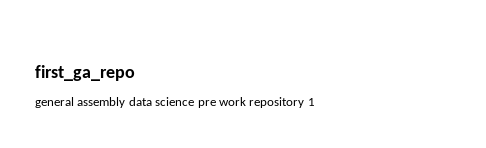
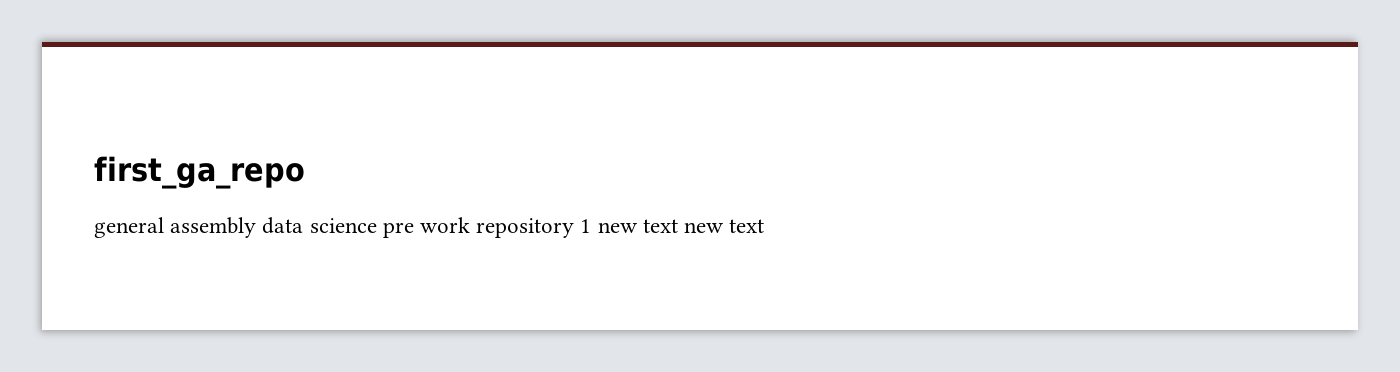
- general assembly data science pre work repository 1
+ general assembly data science pre work repository 1 new text new text

